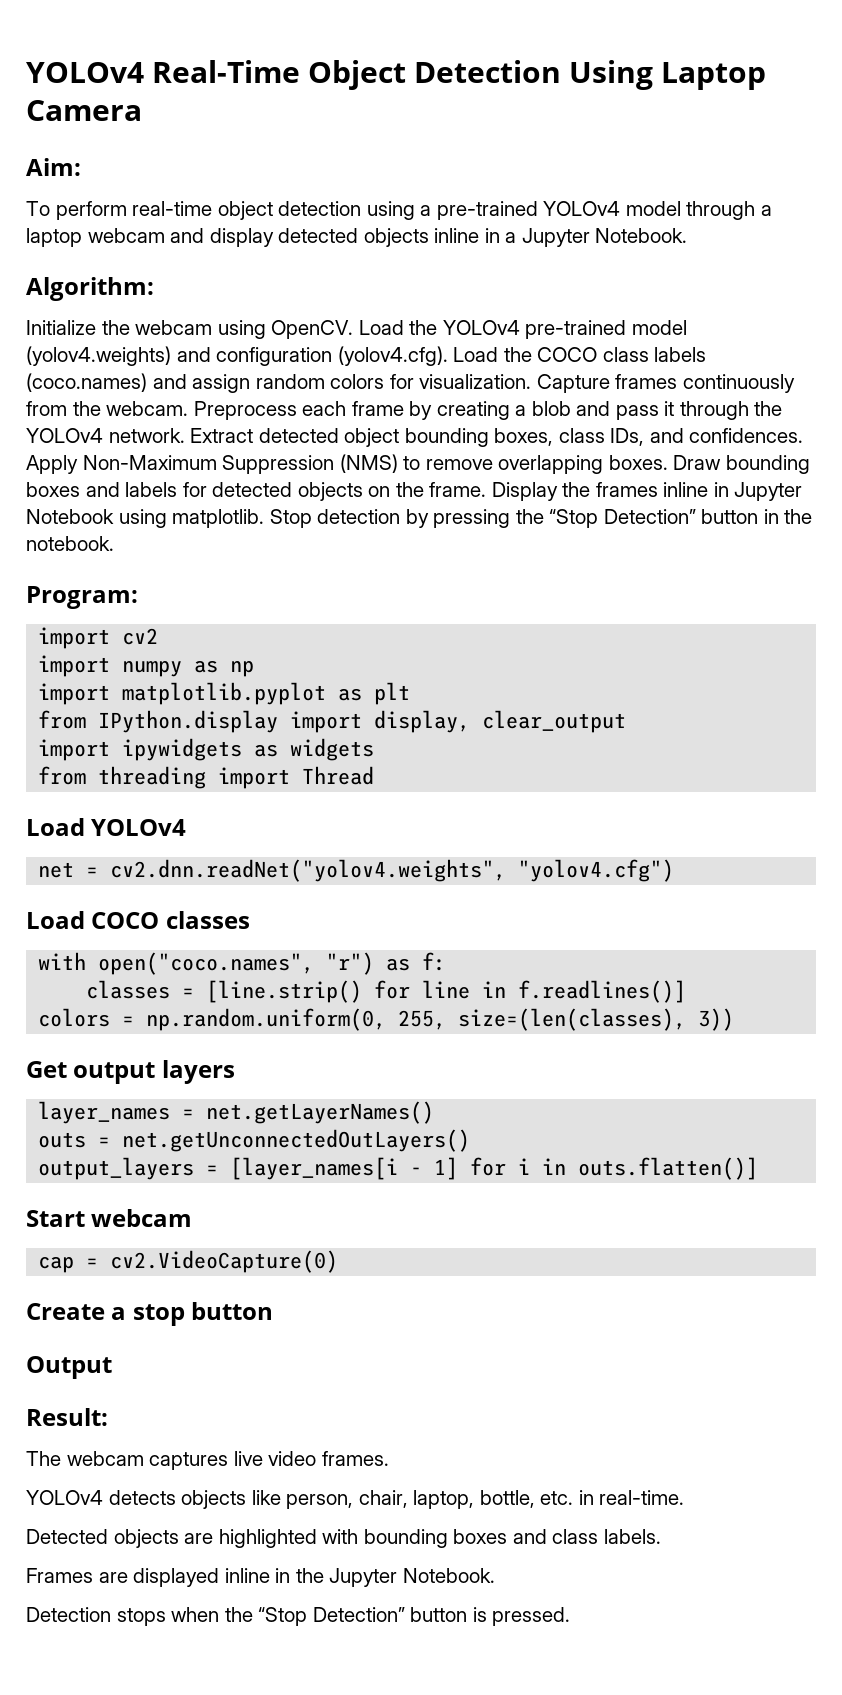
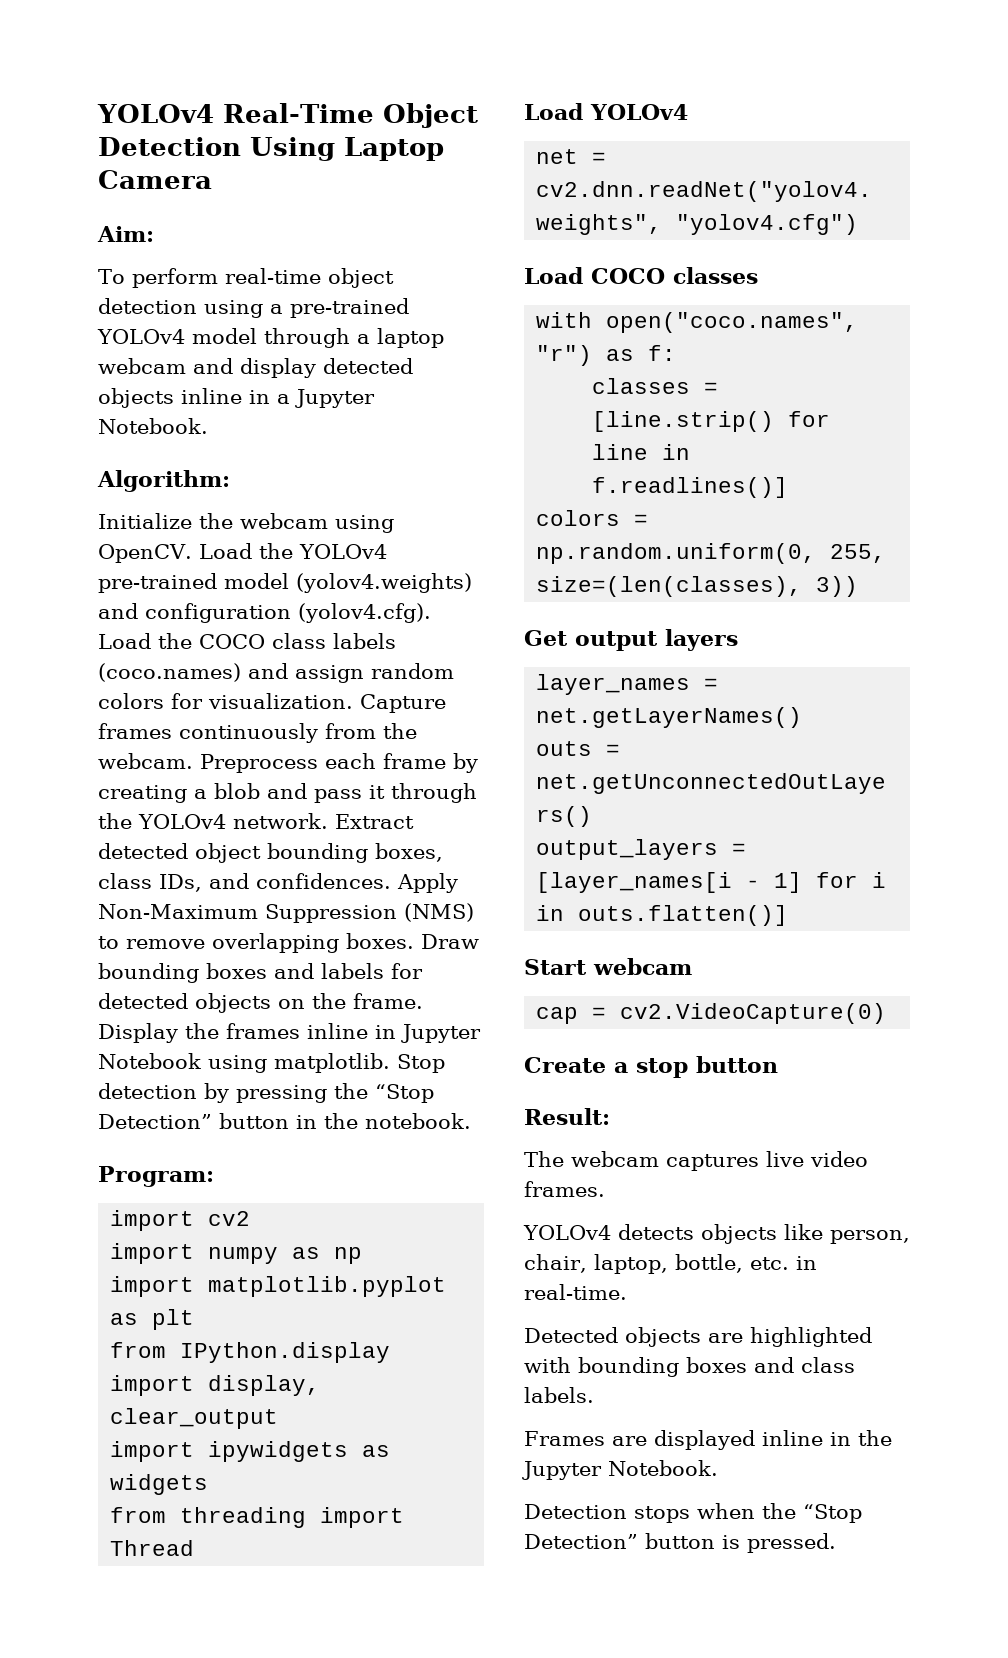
- Output

